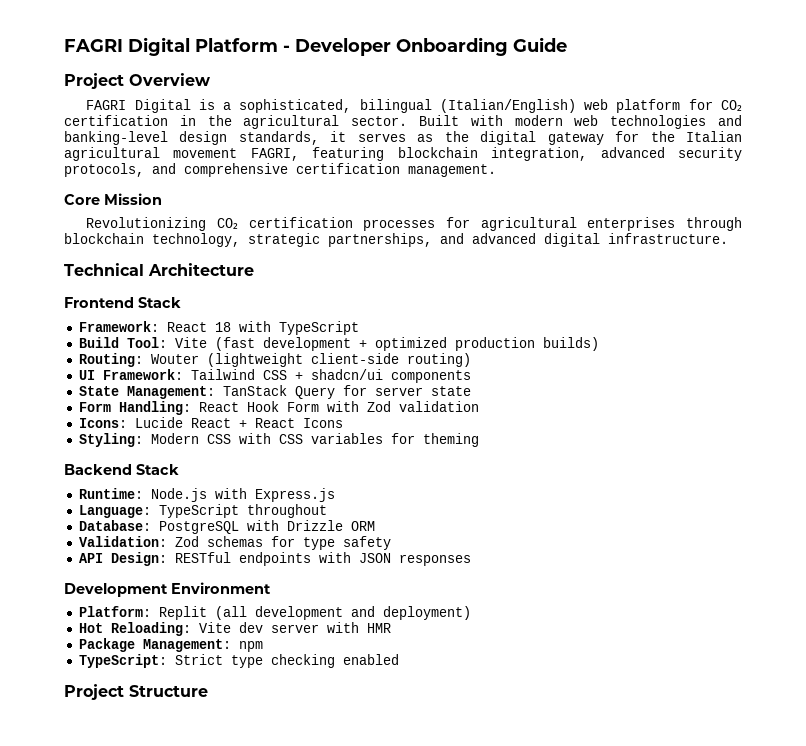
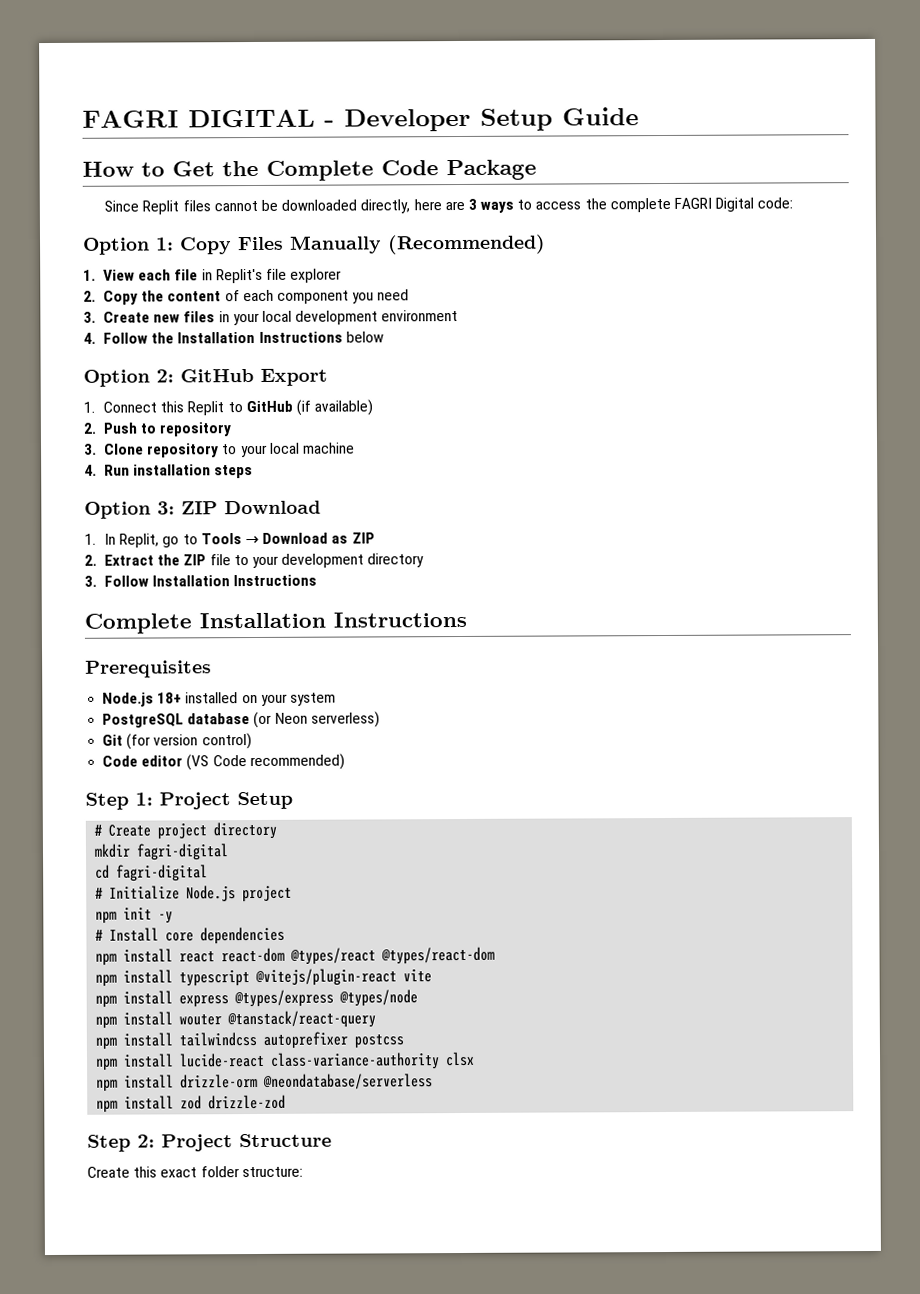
- FAGRI Digital Platform - Developer Onboarding Guide
- Project Overview
- FAGRI Digital is a sophisticated, bilingual (Italian/English) web platform for CO₂ certification in the agricultural sector. Built with modern web technologies and banking-level design standards, it serves as the digital gateway for the Italian agricultural movement FAGRI, featuring blockchain integration, advanced security protocols, and comprehensive certification management.
- Core Mission
- Revolutionizing CO₂ certification processes for agricultural enterprises through blockchain technology, strategic partnerships, and advanced digital infrastructure.
- Technical Architecture
- Frontend Stack
- Framework: React 18 with TypeScript
- Build Tool: Vite (fast development + optimized production builds)
- Routing: Wouter (lightweight client-side routing)
- UI Framework: Tailwind CSS + shadcn/ui components
- State Management: TanStack Query for server state
- Form Handling: React Hook Form with Zod validation
- Icons: Lucide React + React Icons
- Styling: Modern CSS with CSS variables for theming
- Backend Stack
- Runtime: Node.js with Express.js
- Language: TypeScript throughout
- Database: PostgreSQL with Drizzle ORM
- Validation: Zod schemas for type safety
- API Design: RESTful endpoints with JSON responses
- Development Environment
- Platform: Replit (all development and deployment)
- Hot Reloading: Vite dev server with HMR
- Package Management: npm
- TypeScript: Strict type checking enabled
- Project Structure
+ FAGRI DIGITAL - Developer Setup Guide
+ How to Get the Complete Code Package
+ Since Replit files cannot be downloaded directly, here are 3 ways to access the complete FAGRI Digital code:
+ Option 1: Copy Files Manually (Recommended)
+ 1. View each file in Replit's file explorer
+ 2. Copy the content of each component you need
+ 3. Create new files in your local development environment
+ 4. Follow the Installation Instructions below
+ Option 2: GitHub Export
+ 1. Connect this Replit to GitHub (if available)
+ 2. Push to repository
+ 3. Clone repository to your local machine
+ 4. Run installation steps
+ Option 3: ZIP Download
+ 1. In Replit, go to Tools → Download as ZIP
+ 2. Extract the ZIP file to your development directory
+ 3. Follow Installation Instructions
+ Complete Installation Instructions
+ Prerequisites
+ Node.js 18+ installed on your system
+ PostgreSQL database (or Neon serverless)
+ Git (for version control)
+ Code editor (VS Code recommended)
+ Step 1: Project Setup
+ # Create project directory
+ mkdir fagri-digital
+ cd fagri-digital
+ # Initialize Node.js project
+ npm init -y
+ # Install core dependencies
+ npm install react react-dom @types/react @types/react-dom
+ npm install typescript @vitejs/plugin-react vite
+ npm install express @types/express @types/node
+ npm install wouter @tanstack/react-query
+ npm install tailwindcss autoprefixer postcss
+ npm install lucide-react class-variance-authority clsx
+ npm install drizzle-orm @neondatabase/serverless
+ npm install zod drizzle-zod
+ Step 2: Project Structure
+ Create this exact folder structure:

